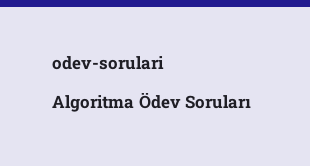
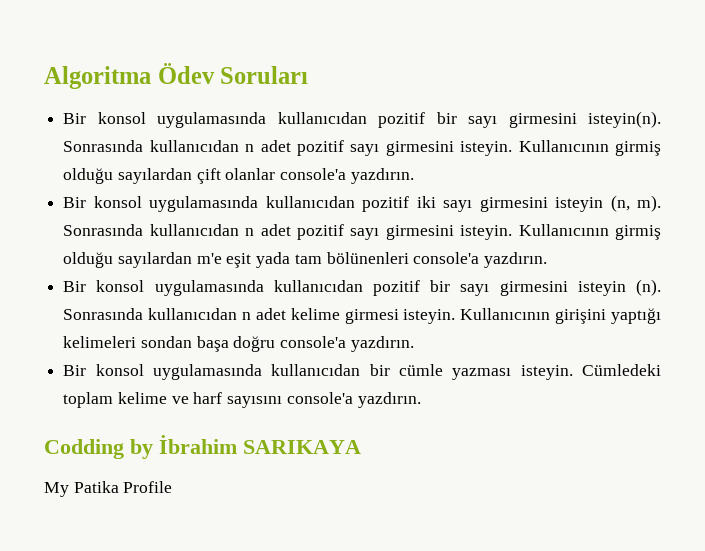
- odev-sorulari
+ Bir konsol uygulamasında kullanıcıdan pozitif bir sayı girmesini isteyin(n). Sonrasında kullanıcıdan n adet pozitif sayı girmesini isteyin. Kullanıcının girmiş olduğu sayılardan çift olanlar console'a yazdırın.
+ Bir konsol uygulamasında kullanıcıdan pozitif iki sayı girmesini isteyin (n, m). Sonrasında kullanıcıdan n adet pozitif sayı girmesini isteyin. Kullanıcının girmiş olduğu sayılardan m'e eşit yada tam bölünenleri console'a yazdırın.
+ Bir konsol uygulamasında kullanıcıdan pozitif bir sayı girmesini isteyin (n). Sonrasında kullanıcıdan n adet kelime girmesi isteyin. Kullanıcının girişini yaptığı kelimeleri sondan başa doğru console'a yazdırın.
+ Bir konsol uygulamasında kullanıcıdan bir cümle yazması isteyin. Cümledeki toplam kelime ve harf sayısını console'a yazdırın.
+ Codding by İbrahim SARIKAYA
+ My Patika Profile

